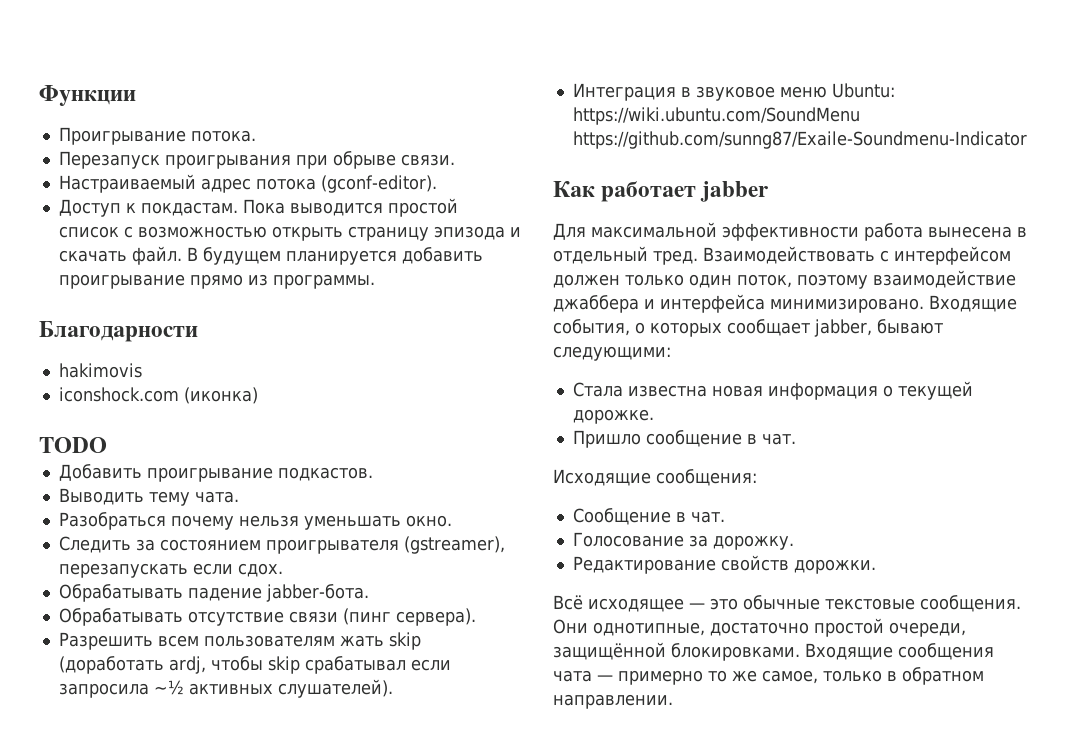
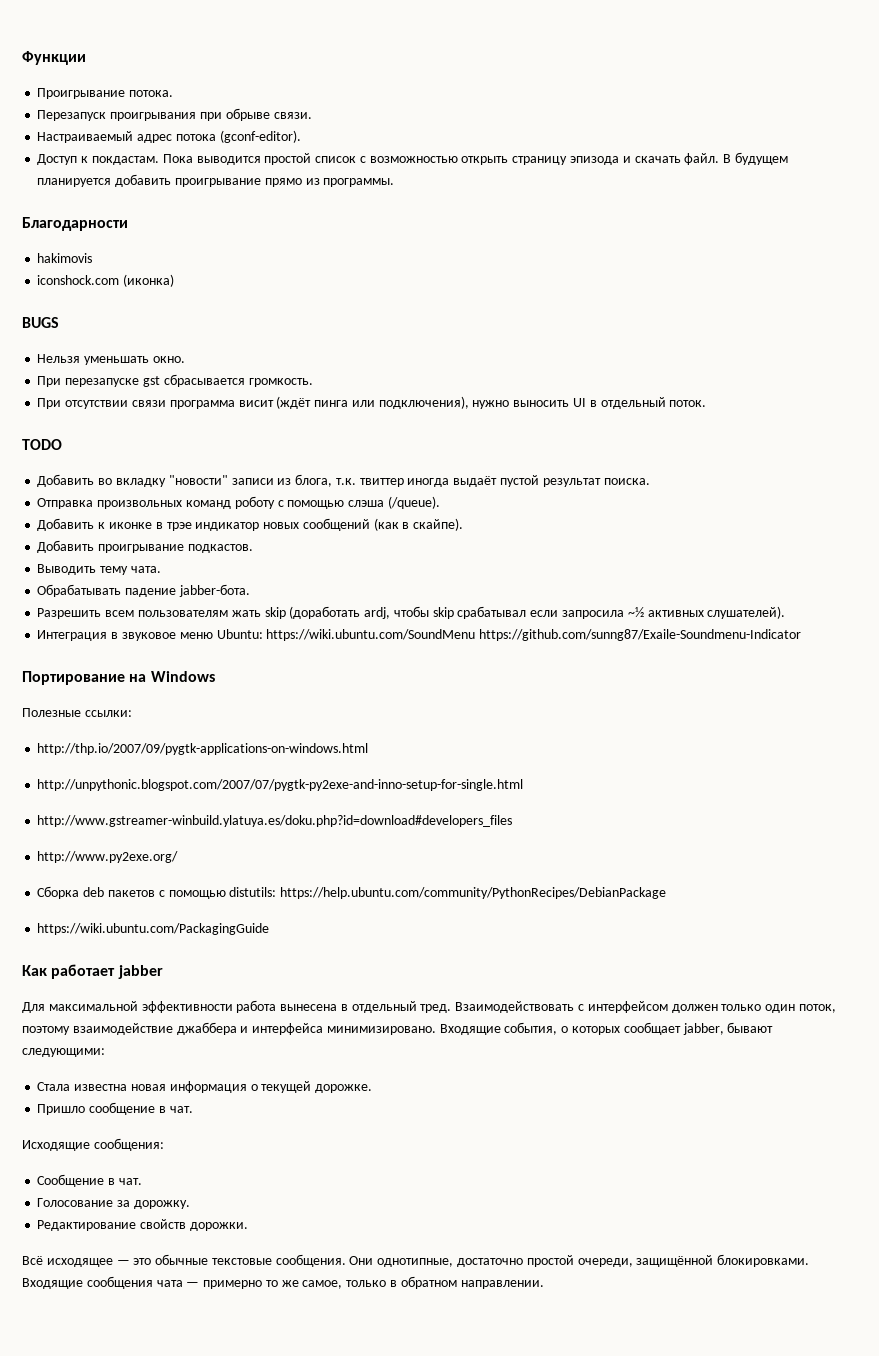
+ BUGS
+ Нельзя уменьшать окно.
+ При перезапуске gst сбрасывается громкость.
+ При отсутствии связи программа висит (ждёт пинга или подключения), нужно выносить UI в отдельный поток.
  TODO
+ Добавить во вкладку "новости" записи из блога, т.к. твиттер иногда выдаёт пустой результат поиска.
+ Отправка произвольных команд роботу с помощью слэша (/queue).
+ Добавить к иконке в трэе индикатор новых сообщений (как в скайпе).
- Разобраться почему нельзя уменьшать окно.
- Следить за состоянием проигрывателя (gstreamer), перезапускать если сдох.
  Обрабатывать падение jabber-бота.
- Обрабатывать отсутствие связи (пинг сервера).
+ Портирование на Windows
+ Полезные ссылки:
+ http://thp.io/2007/09/pygtk-applications-on-windows.html
+ http://unpythonic.blogspot.com/2007/07/pygtk-py2exe-and-inno-setup-for-single.html
+ http://www.gstreamer-winbuild.ylatuya.es/doku.php?id=download#developers_files
+ http://www.py2exe.org/
+ Сборка deb пакетов с помощью distutils: https://help.ubuntu.com/community/PythonRecipes/DebianPackage
+ https://wiki.ubuntu.com/PackagingGuide

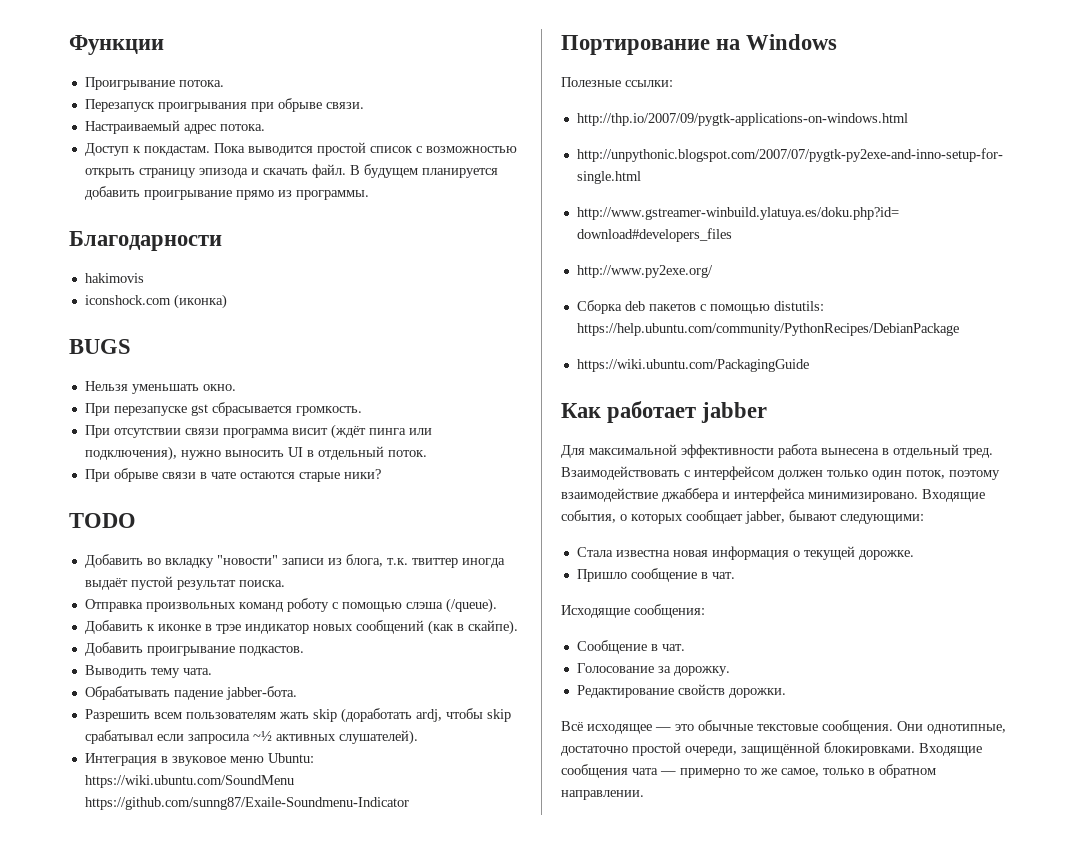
- Настраиваемый адрес потока (gconf-editor).
+ Настраиваемый адрес потока.
+ При обрыве связи в чате остаются старые ники?

